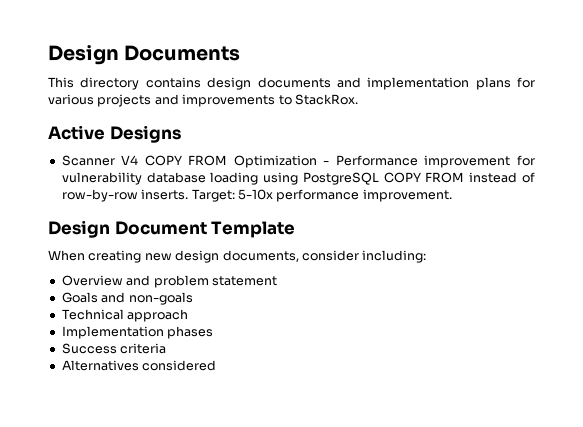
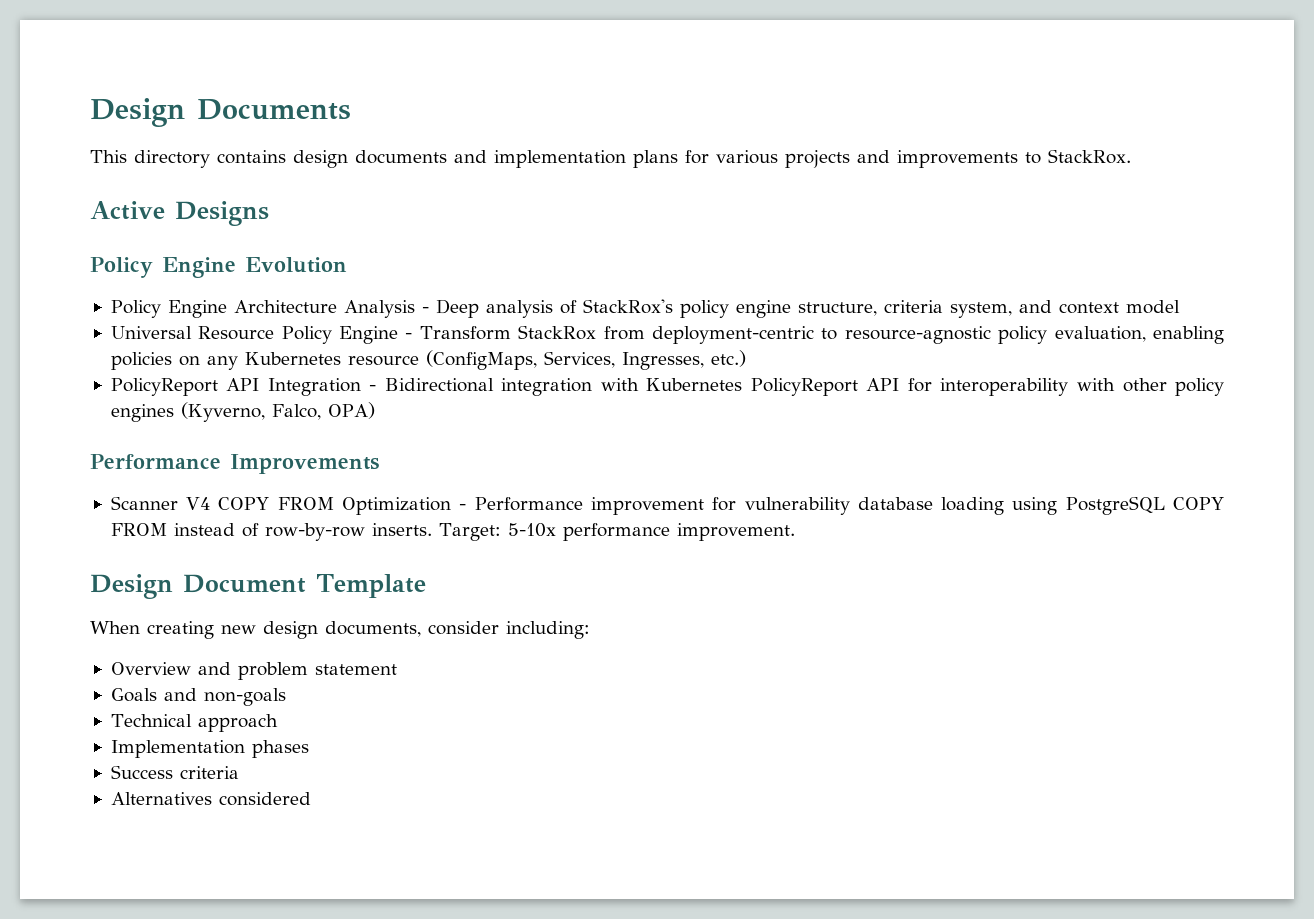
+ Policy Engine Evolution
+ Policy Engine Architecture Analysis - Deep analysis of StackRox's policy engine structure, criteria system, and context model
+ Universal Resource Policy Engine - Transform StackRox from deployment-centric to resource-agnostic policy evaluation, enabling policies on any Kubernetes resource (ConfigMaps, Services, Ingresses, etc.)
+ PolicyReport API Integration - Bidirectional integration with Kubernetes PolicyReport API for interoperability with other policy engines (Kyverno, Falco, OPA)
+ Performance Improvements

